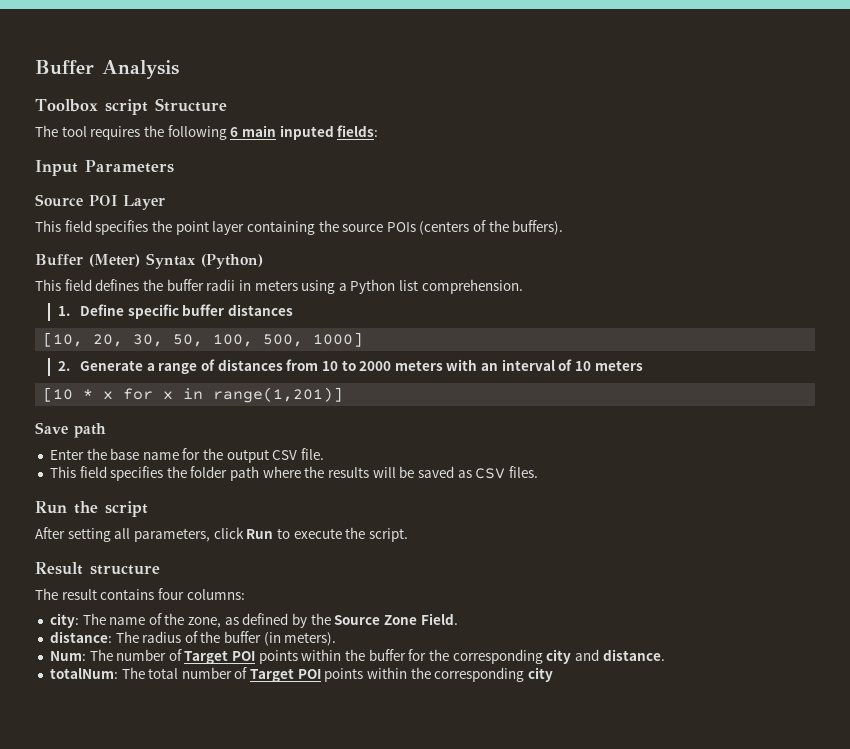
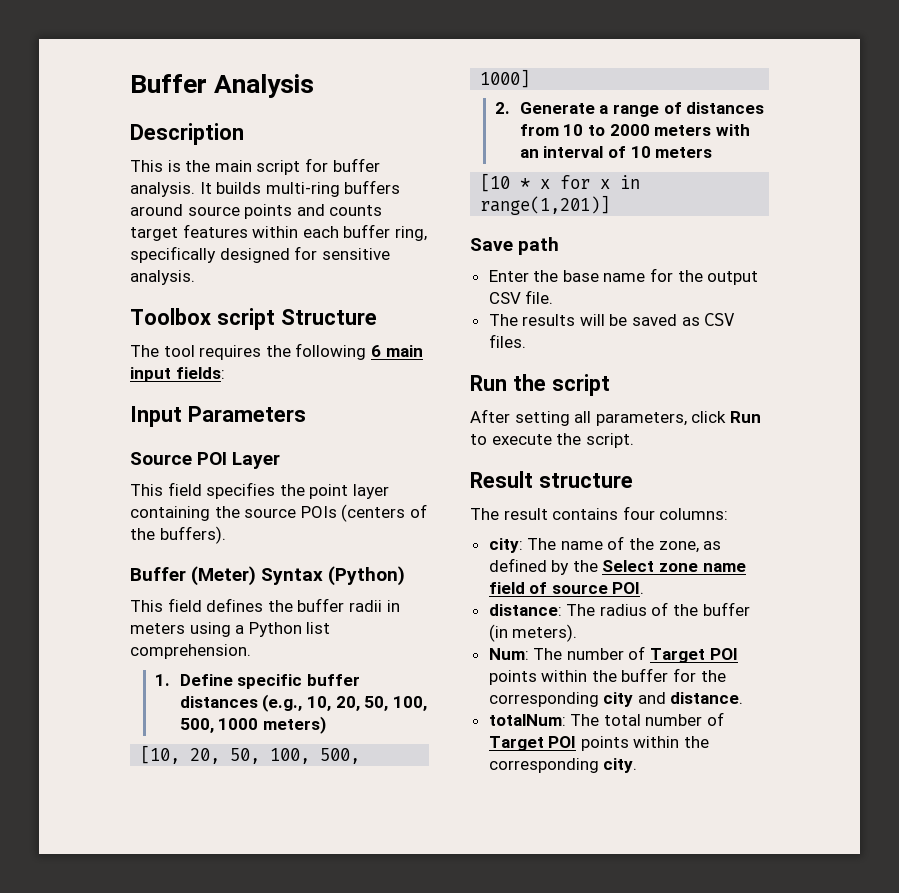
+ Description
+ This is the main script for buffer analysis. It builds multi‑ring buffers around source points and counts target features within each buffer ring, specifically designed for sensitive analysis.
- The tool requires the following 6 main inputed fields:
+ The tool requires the following 6 main input fields:
- 1. Define specific buffer distances
+ 1. Define specific buffer distances (e.g., 10, 20, 50, 100, 500, 1000 meters)
- [10, 20, 30, 50, 100, 500, 1000]
+ [10, 20, 50, 100, 500, 1000]
- This field specifies the folder path where the results will be saved as CSV files.
+ The results will be saved as CSV files.
- city: The name of the zone, as defined by the Source Zone Field.
+ city: The name of the zone, as defined by the Select zone name field of source POI.
- totalNum: The total number of Target POI points within the corresponding city
+ totalNum: The total number of Target POI points within the corresponding city.

